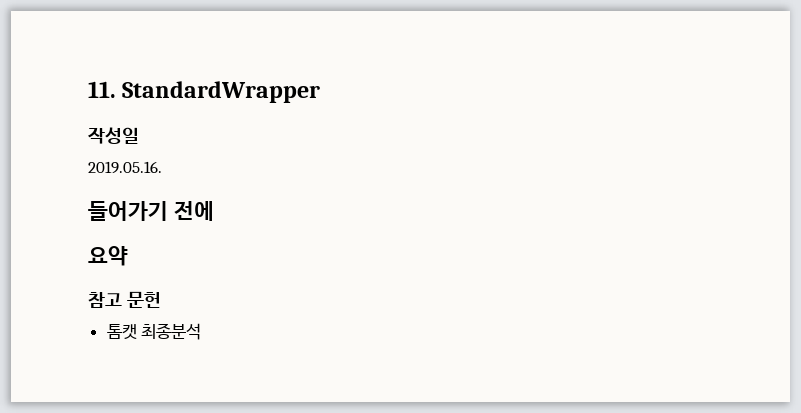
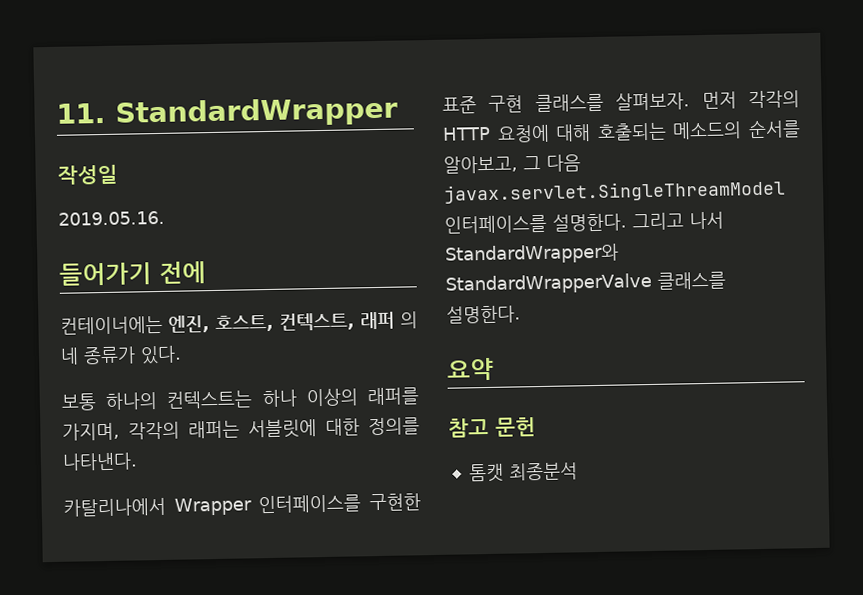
+ 컨테이너에는 엔진, 호스트, 컨텍스트, 래퍼 의 네 종류가 있다.
+ 보통 하나의 컨텍스트는 하나 이상의 래퍼를 가지며, 각각의 래퍼는 서블릿에 대한 정의를 나타낸다.
+ 카탈리나에서 Wrapper 인터페이스를 구현한 표준 구현 클래스를 살펴보자. 먼저 각각의 HTTP 요청에 대해 호출되는 메소드의 순서를 알아보고, 그 다음 javax.servlet.SingleThreamModel 인터페이스를 설명한다. 그리고 나서 StandardWrapper와 StandardWrapperValve 클래스를 설명한다.

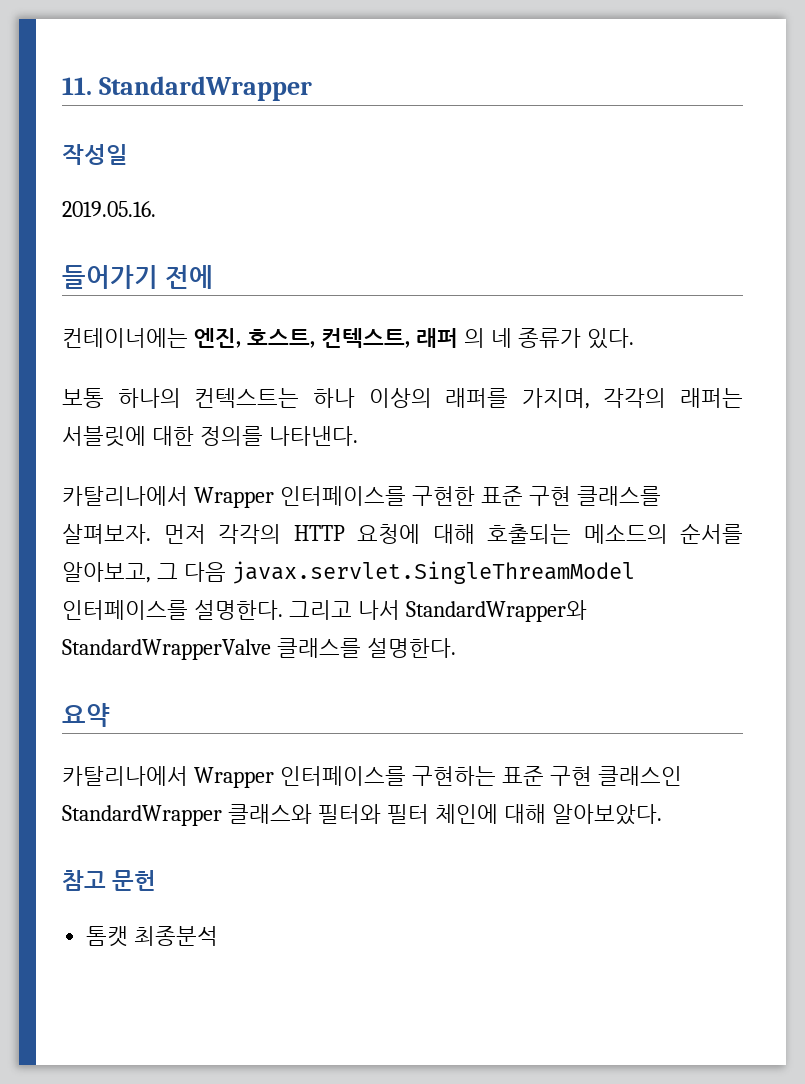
+ 카탈리나에서 Wrapper 인터페이스를 구현하는 표준 구현 클래스인 StandardWrapper 클래스와 필터와 필터 체인에 대해 알아보았다.

